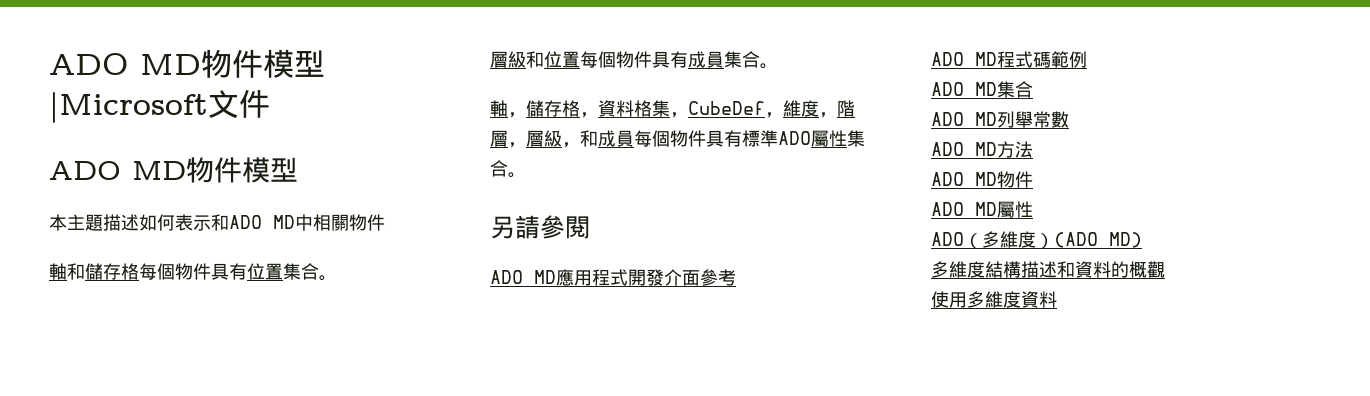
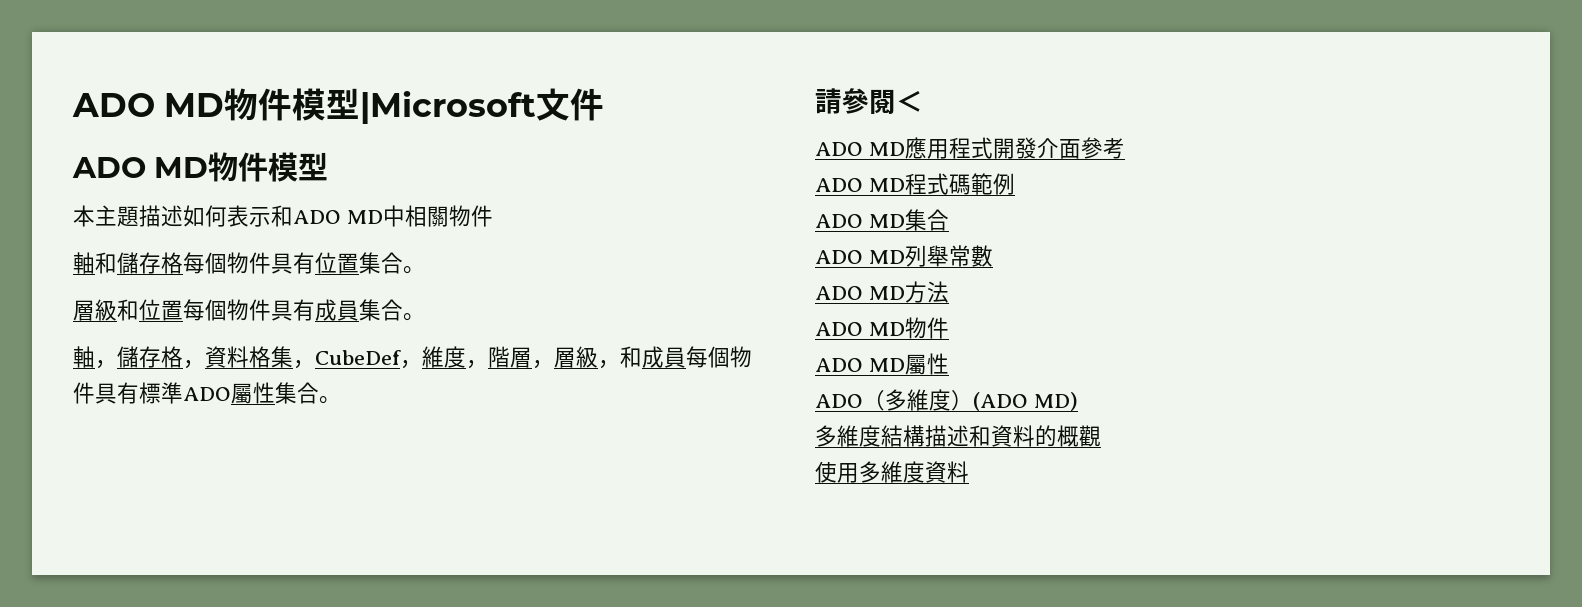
- 另請參閱
+ 請參閱＜

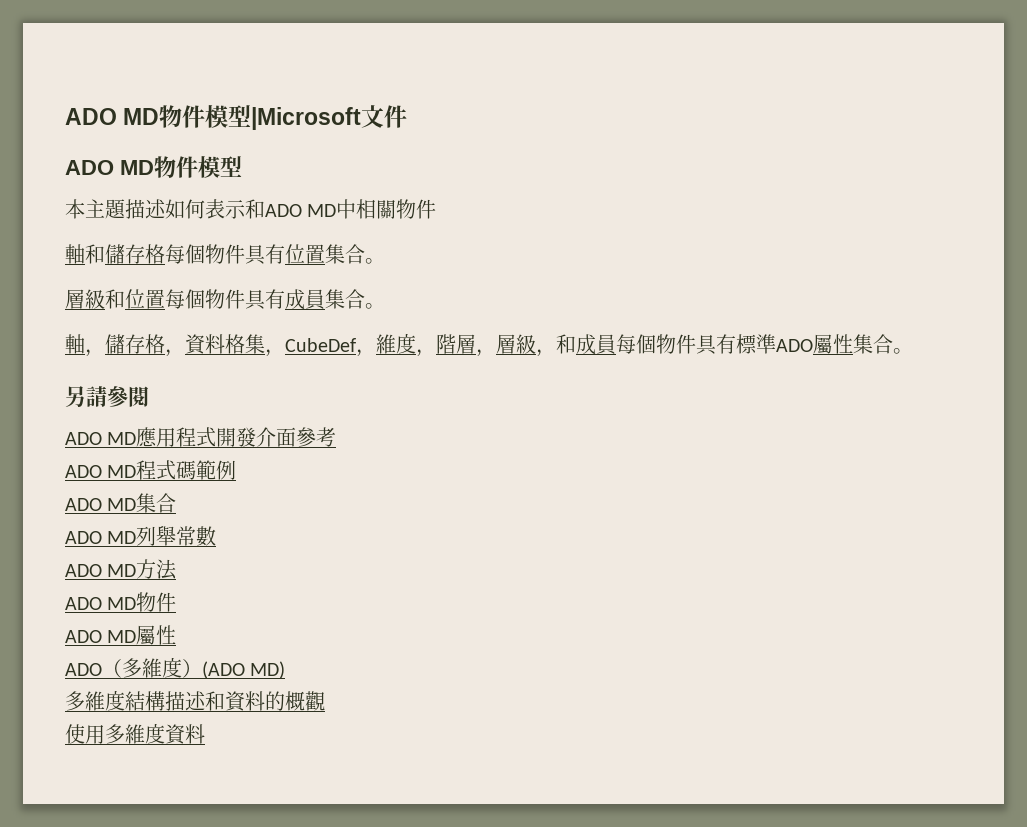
- 請參閱＜
+ 另請參閱

